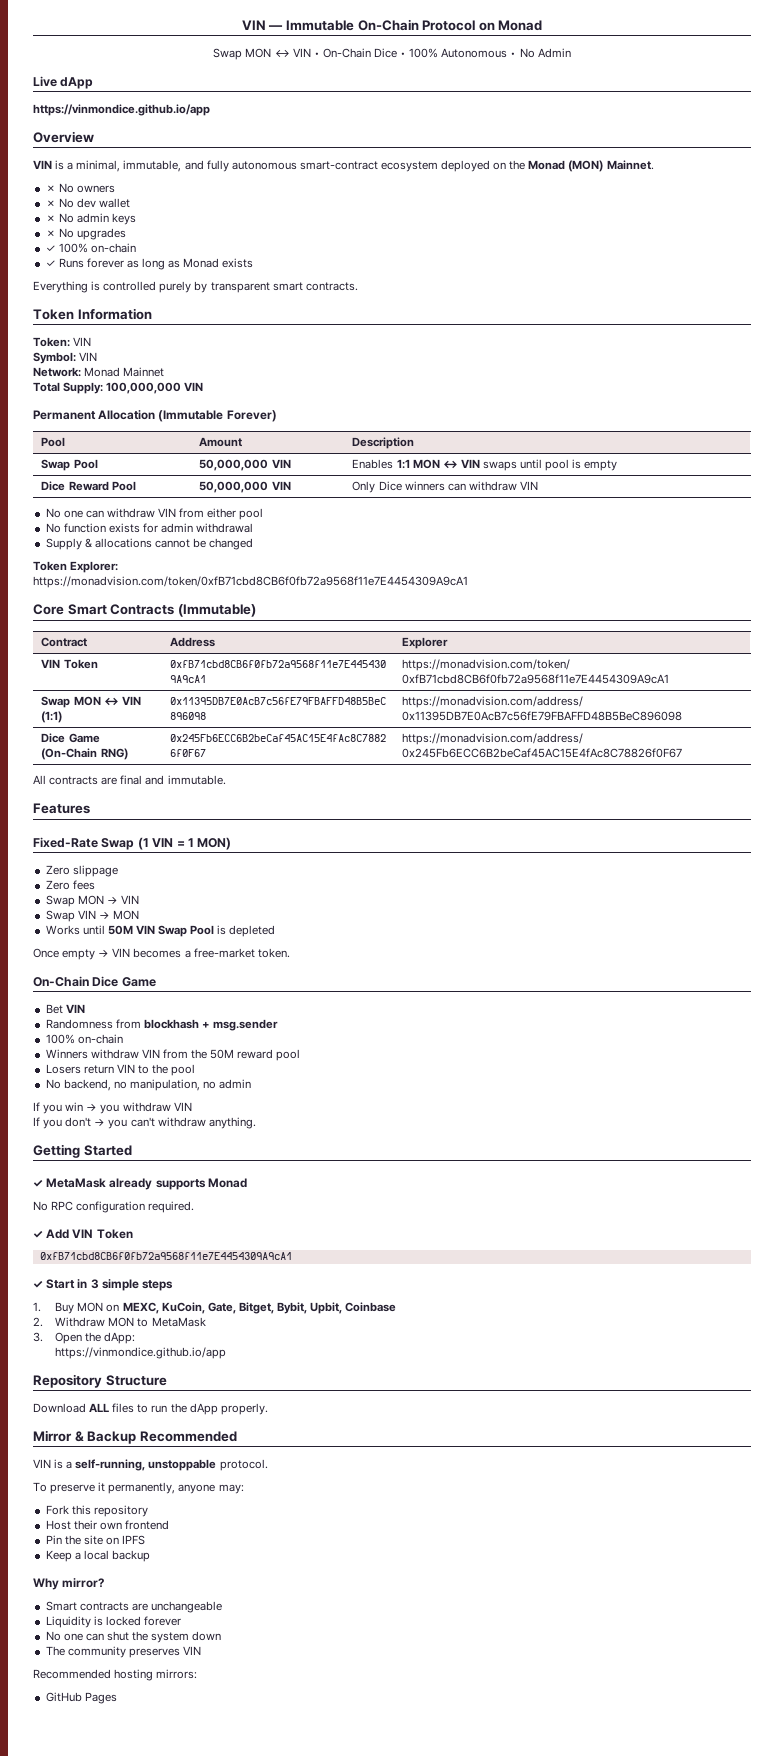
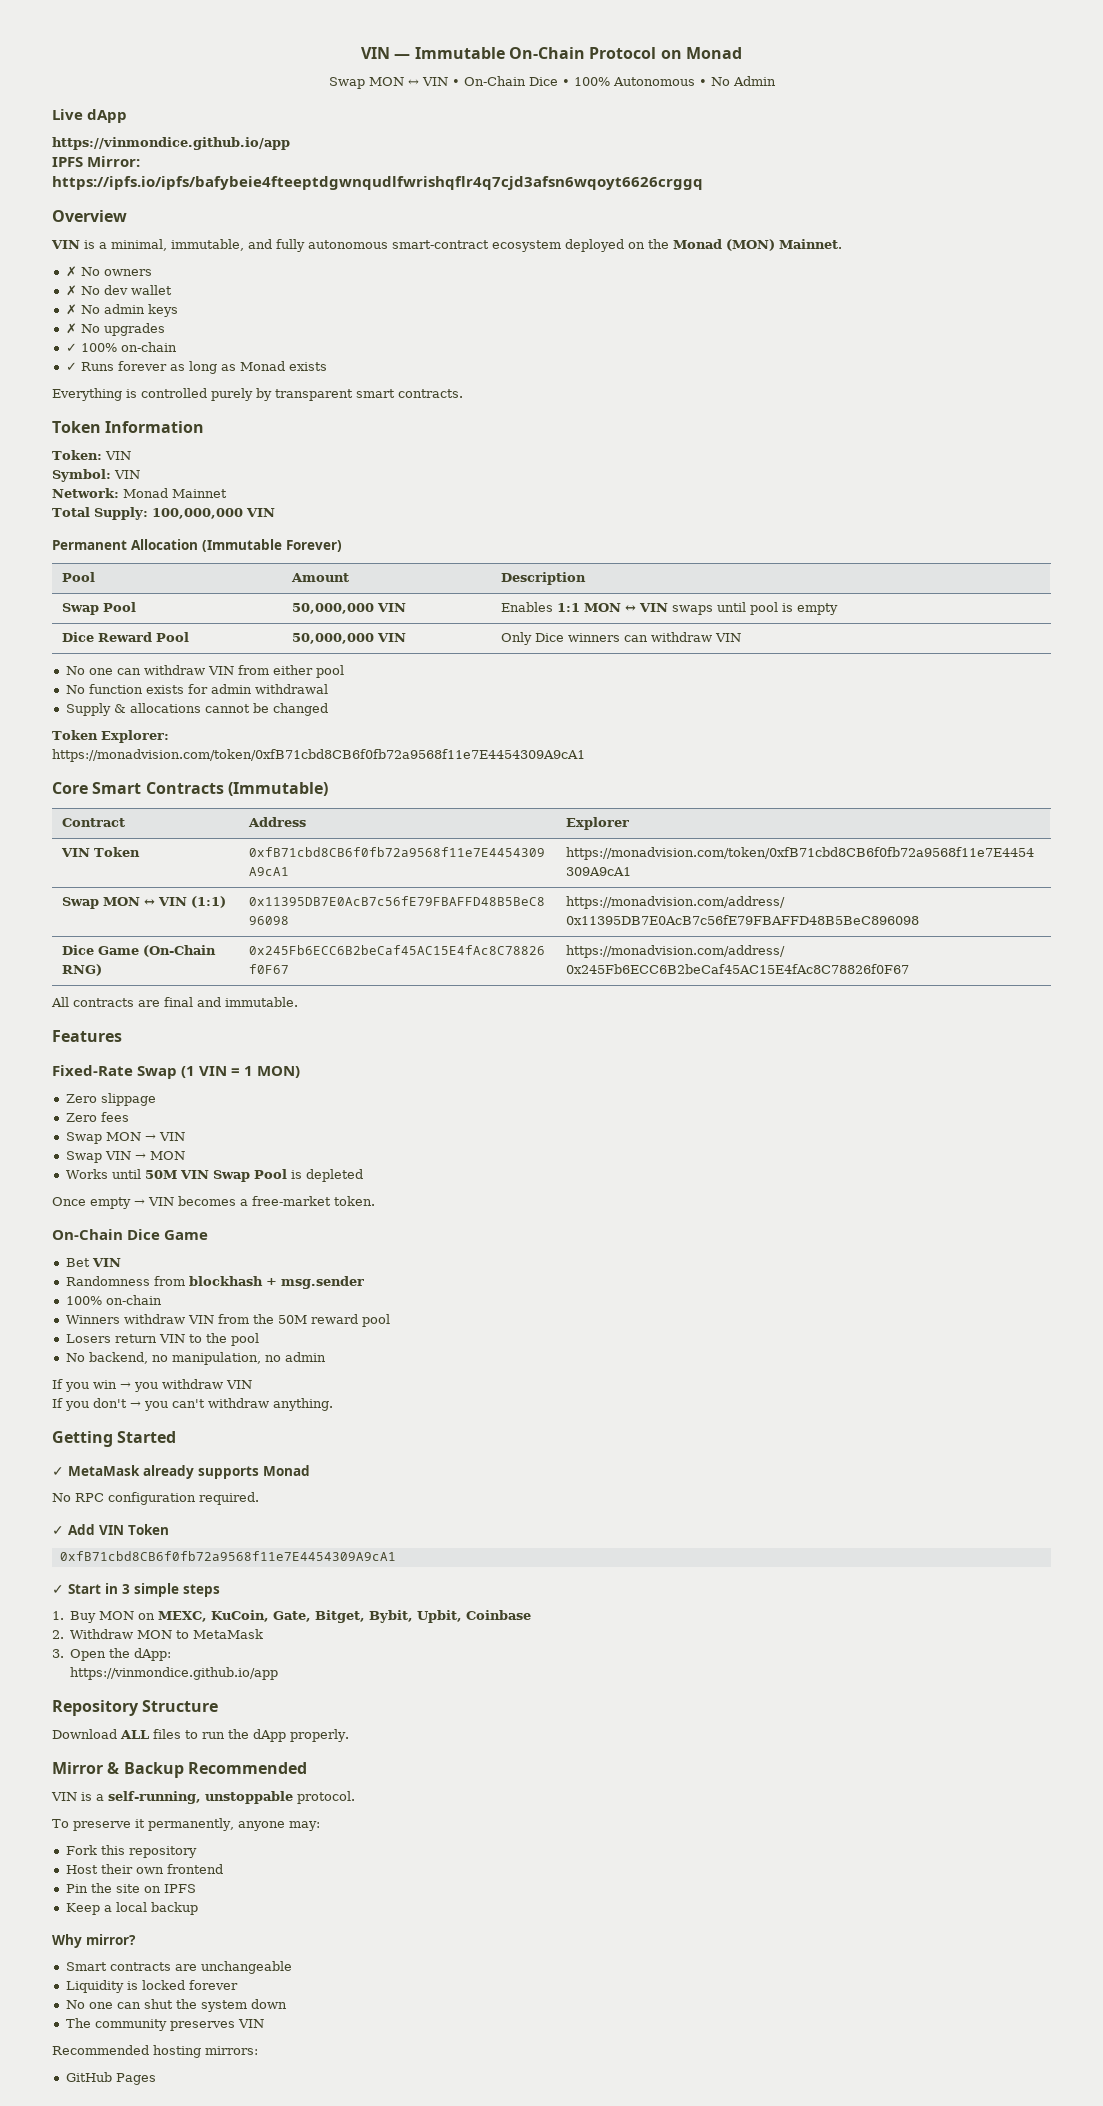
+ IPFS Mirror:
+ https://ipfs.io/ipfs/bafybeie4fteeptdgwnqudlfwrishqflr4q7cjd3afsn6wqoyt6626crggq

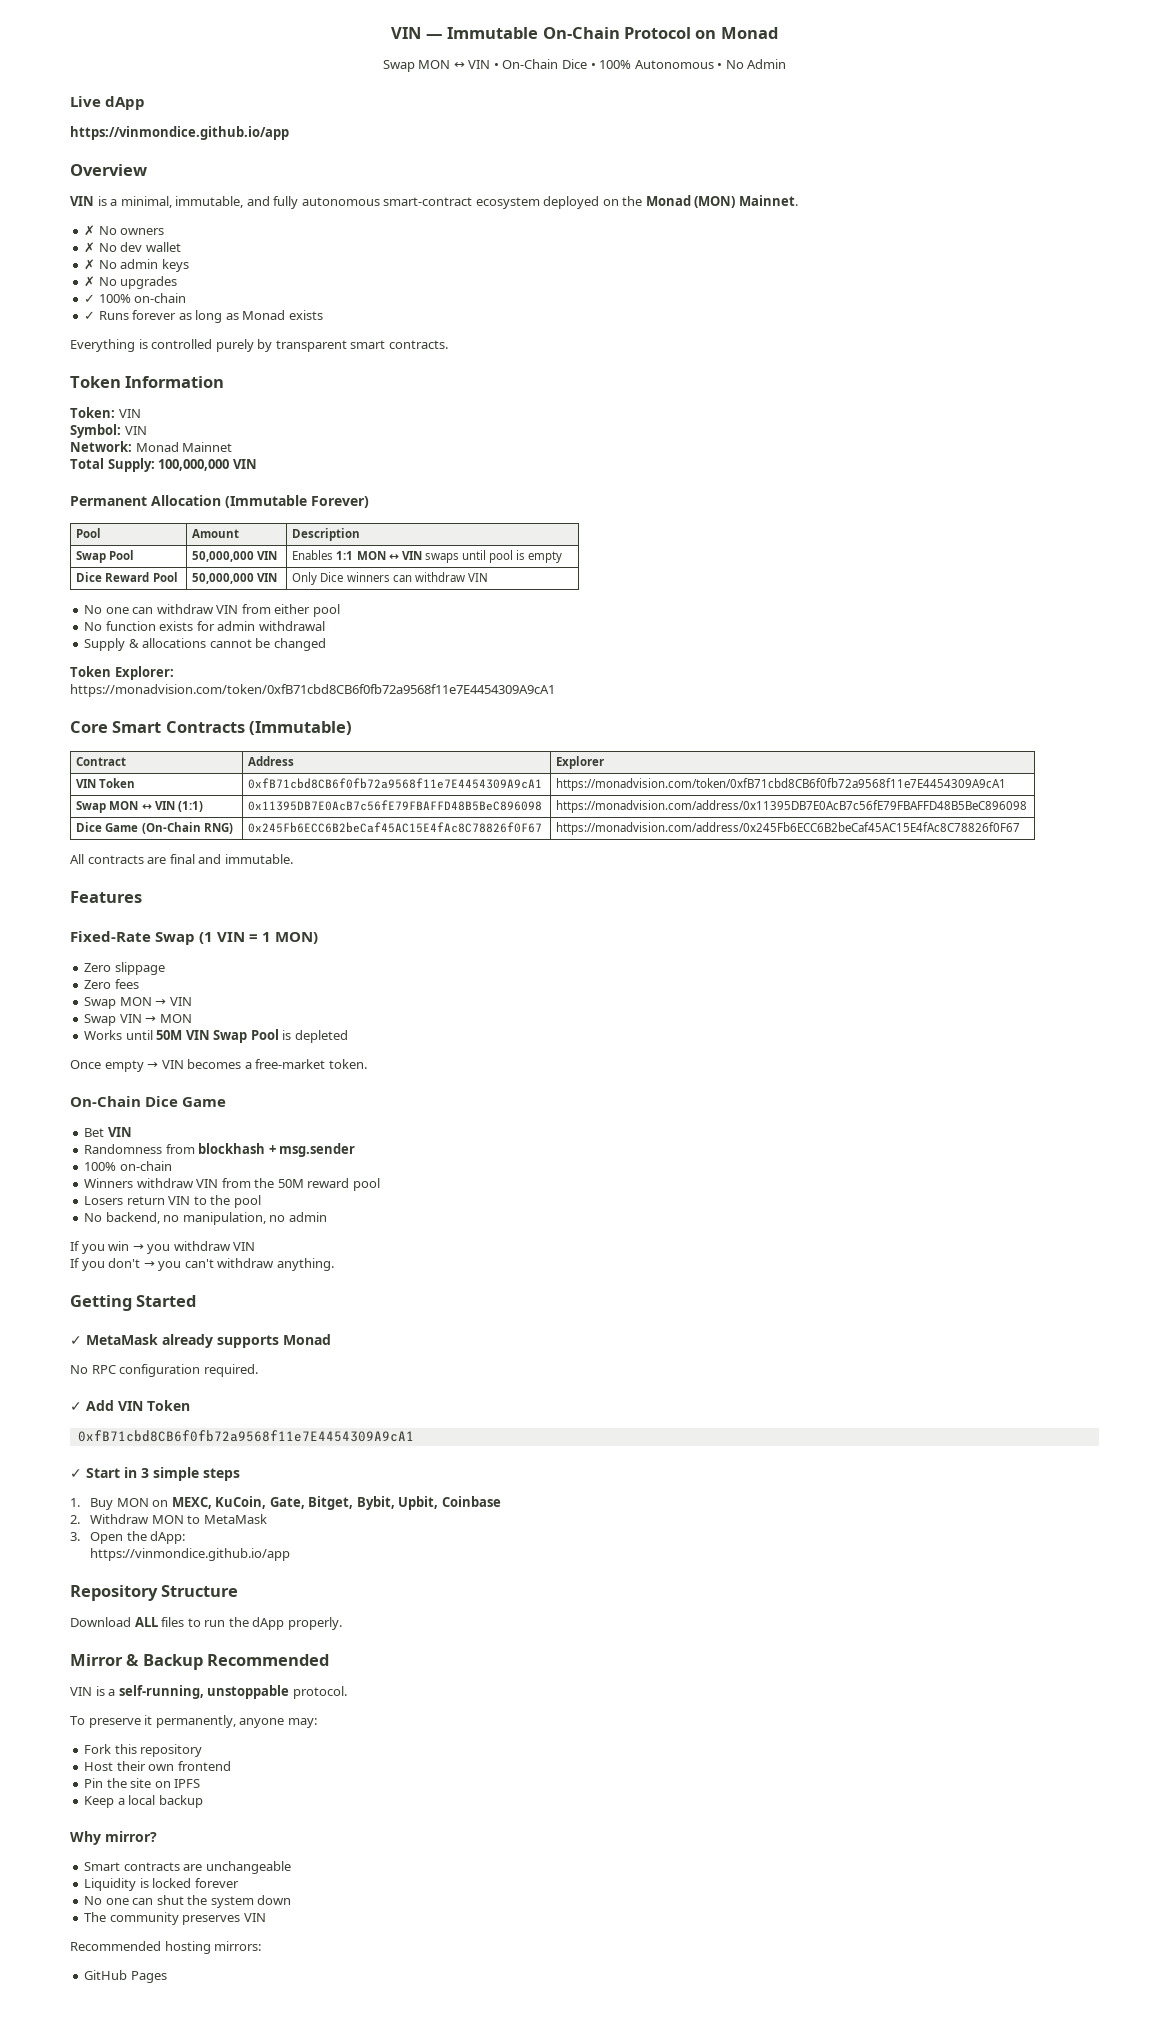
- IPFS Mirror:
- https://ipfs.io/ipfs/bafybeie4fteeptdgwnqudlfwrishqflr4q7cjd3afsn6wqoyt6626crggq

